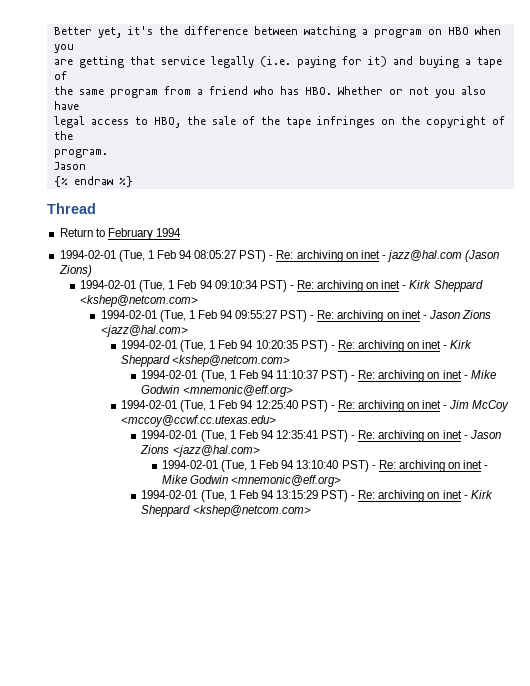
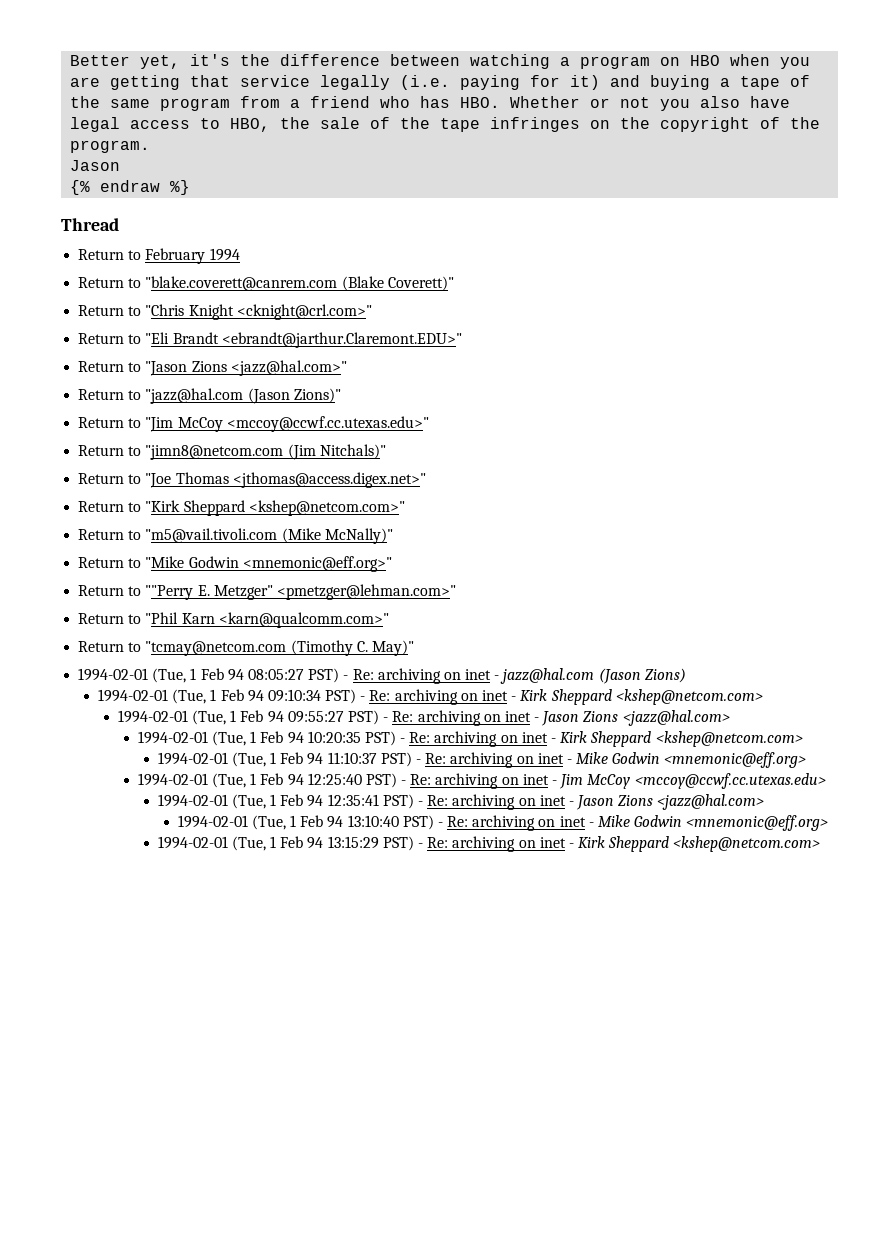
+ Return to "blake.coverett@canrem.com (Blake Coverett)"
+ Return to "Chris Knight <cknight@crl.com>"
+ Return to "Eli Brandt <ebrandt@jarthur.Claremont.EDU>"
+ Return to "Jason Zions <jazz@hal.com>"
+ Return to "jazz@hal.com (Jason Zions)"
+ Return to "Jim McCoy <mccoy@ccwf.cc.utexas.edu>"
+ Return to "jimn8@netcom.com (Jim Nitchals)"
+ Return to "Joe Thomas <jthomas@access.digex.net>"
+ Return to "Kirk Sheppard <kshep@netcom.com>"
+ Return to "m5@vail.tivoli.com (Mike McNally)"
+ Return to "Mike Godwin <mnemonic@eff.org>"
+ Return to ""Perry E. Metzger" <pmetzger@lehman.com>"
+ Return to "Phil Karn <karn@qualcomm.com>"
+ Return to "tcmay@netcom.com (Timothy C. May)"

